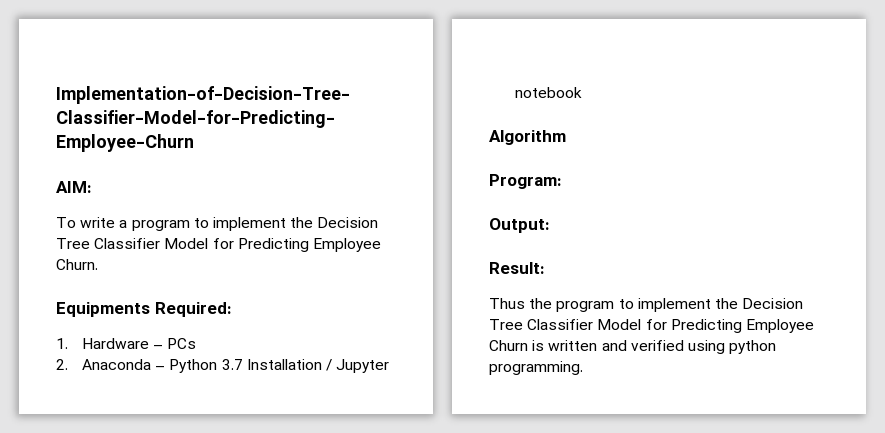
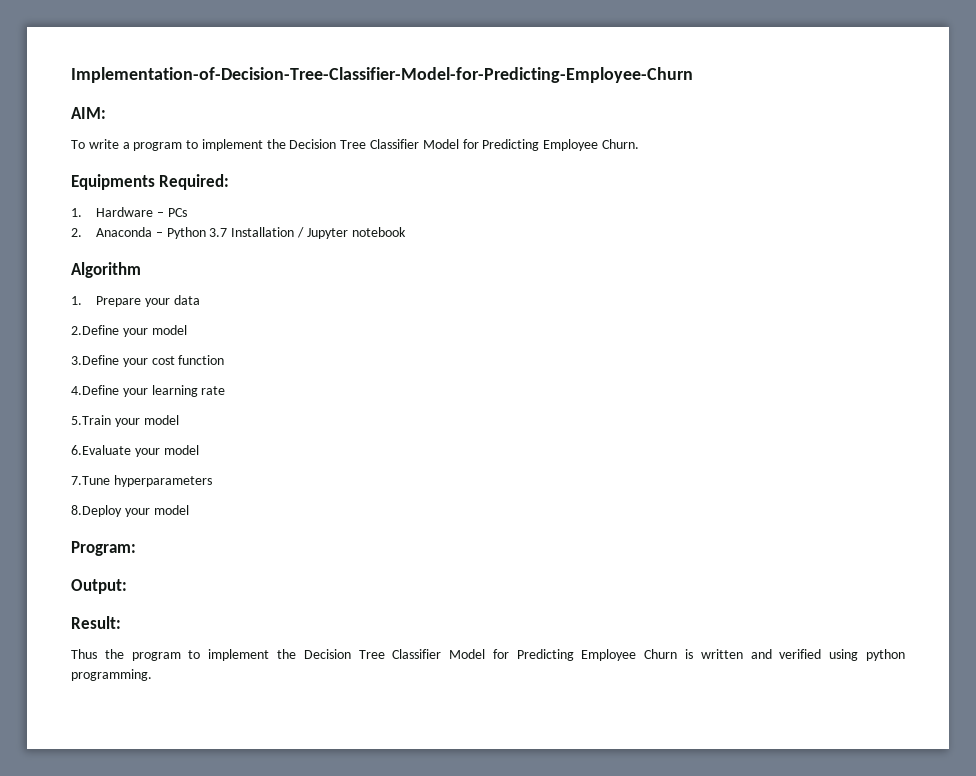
+ 1. Prepare your data
+ 2.Define your model
+ 3.Define your cost function
+ 4.Define your learning rate
+ 5.Train your model
+ 6.Evaluate your model
+ 7.Tune hyperparameters
+ 8.Deploy your model

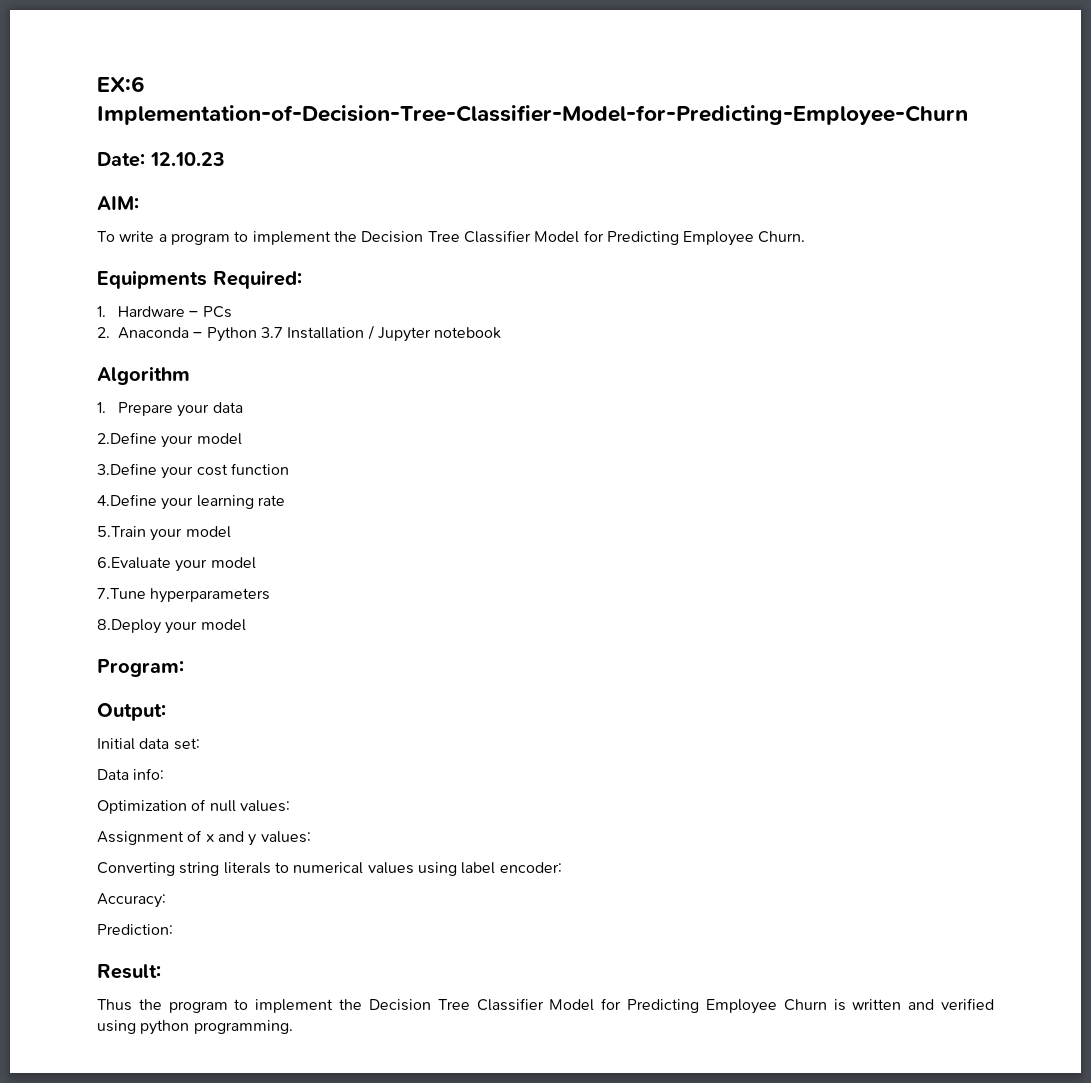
- Implementation-of-Decision-Tree-Classifier-Model-for-Predicting-Employee-Churn
+ EX:6 Implementation-of-Decision-Tree-Classifier-Model-for-Predicting-Employee-Churn
+ Date: 12.10.23
+ Initial data set:
+ Data info:
+ Optimization of null values:
+ Assignment of x and y values:
+ Converting string literals to numerical values using label encoder:
+ Accuracy:
+ Prediction:

